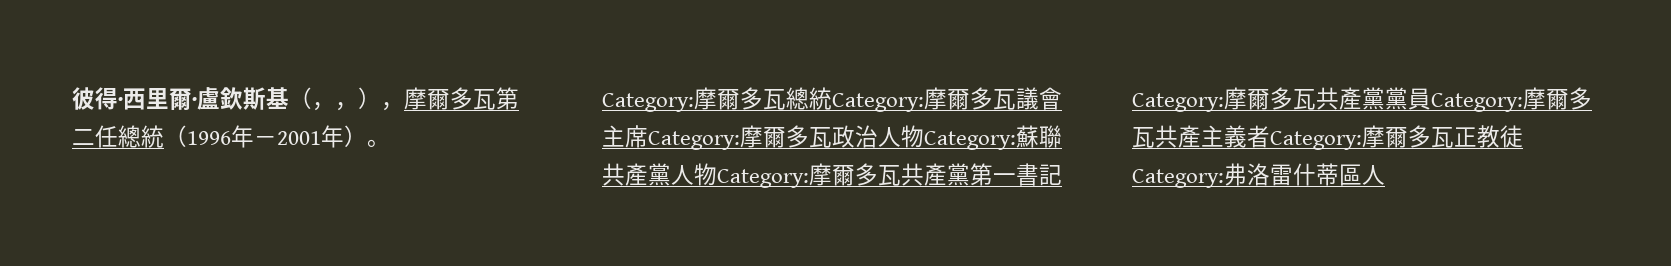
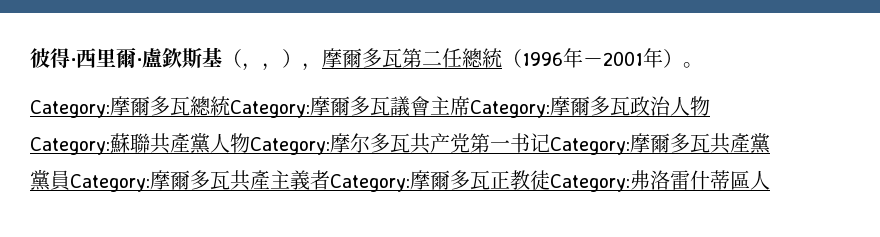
- Category:摩爾多瓦總統Category:摩爾多瓦議會主席Category:摩爾多瓦政治人物Category:蘇聯共產黨人物Category:摩爾多瓦共產黨第一書記Category:摩爾多瓦共產黨黨員Category:摩爾多瓦共產主義者Category:摩爾多瓦正教徒Category:弗洛雷什蒂區人
+ Category:摩爾多瓦總統Category:摩爾多瓦議會主席Category:摩爾多瓦政治人物Category:蘇聯共產黨人物Category:摩尔多瓦共产党第一书记Category:摩爾多瓦共產黨黨員Category:摩爾多瓦共產主義者Category:摩爾多瓦正教徒Category:弗洛雷什蒂區人

